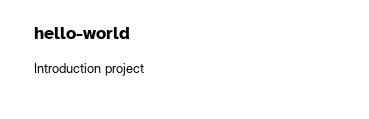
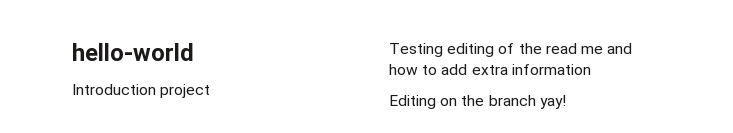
+ Testing editing of the read me and how to add extra information
+ Editing on the branch yay!

